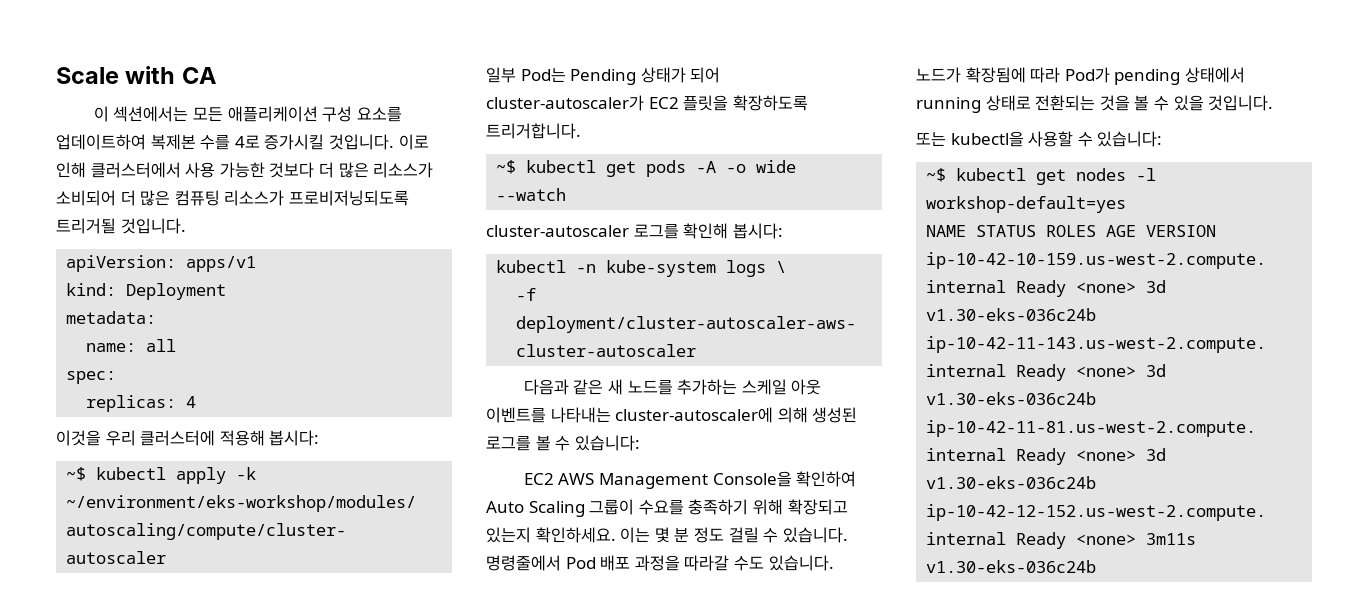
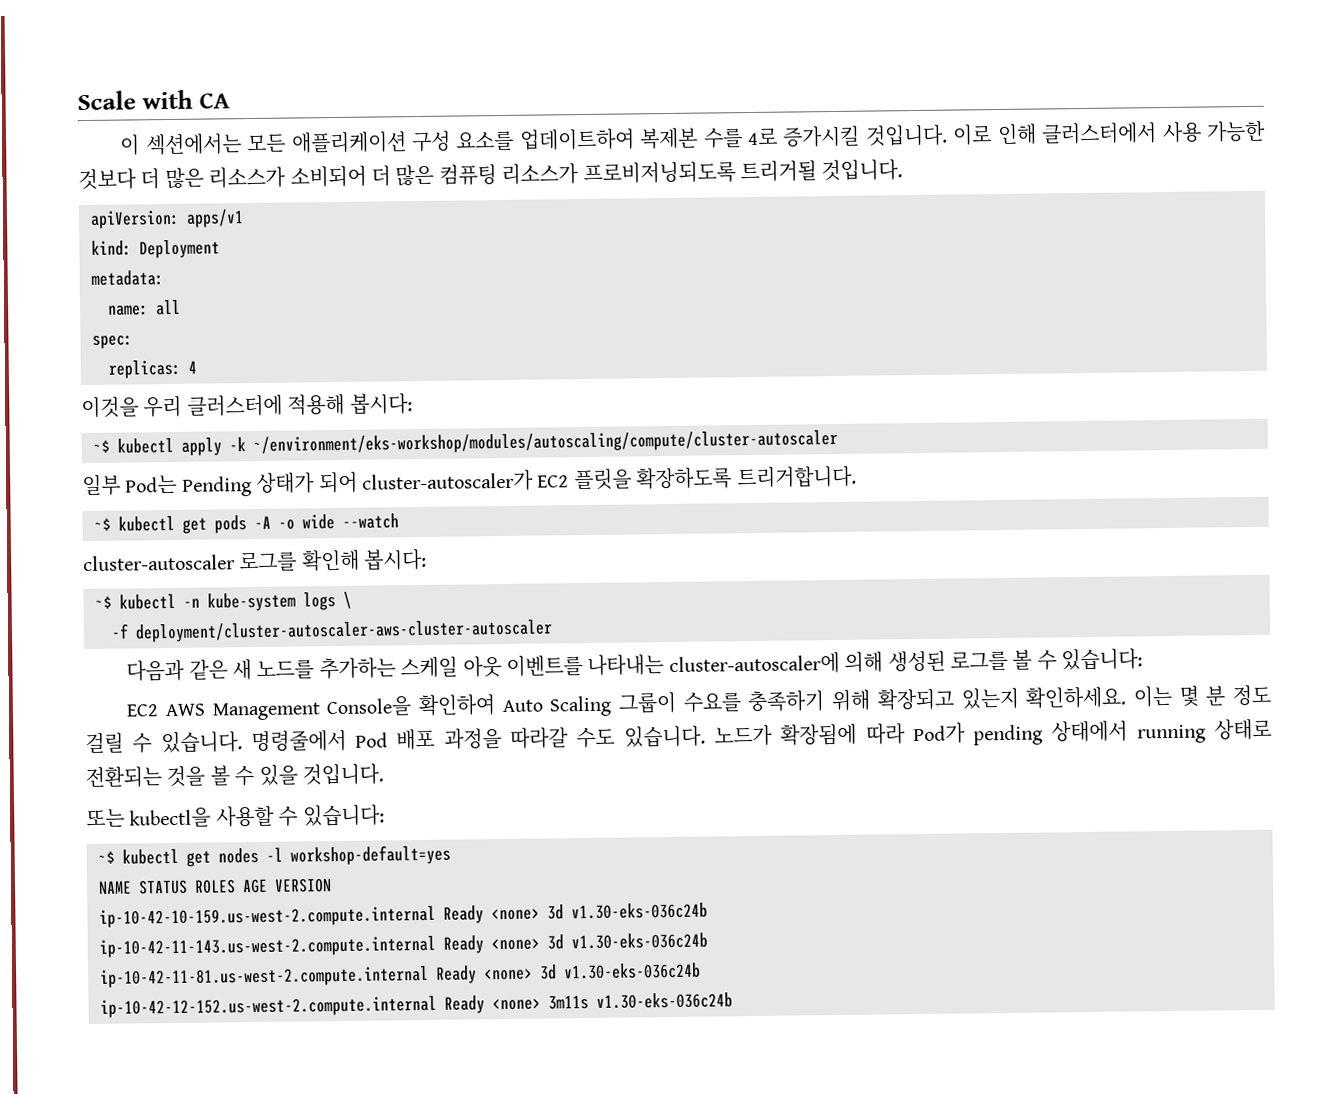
- kubectl -n kube-system logs \
+ ~$ kubectl -n kube-system logs \

